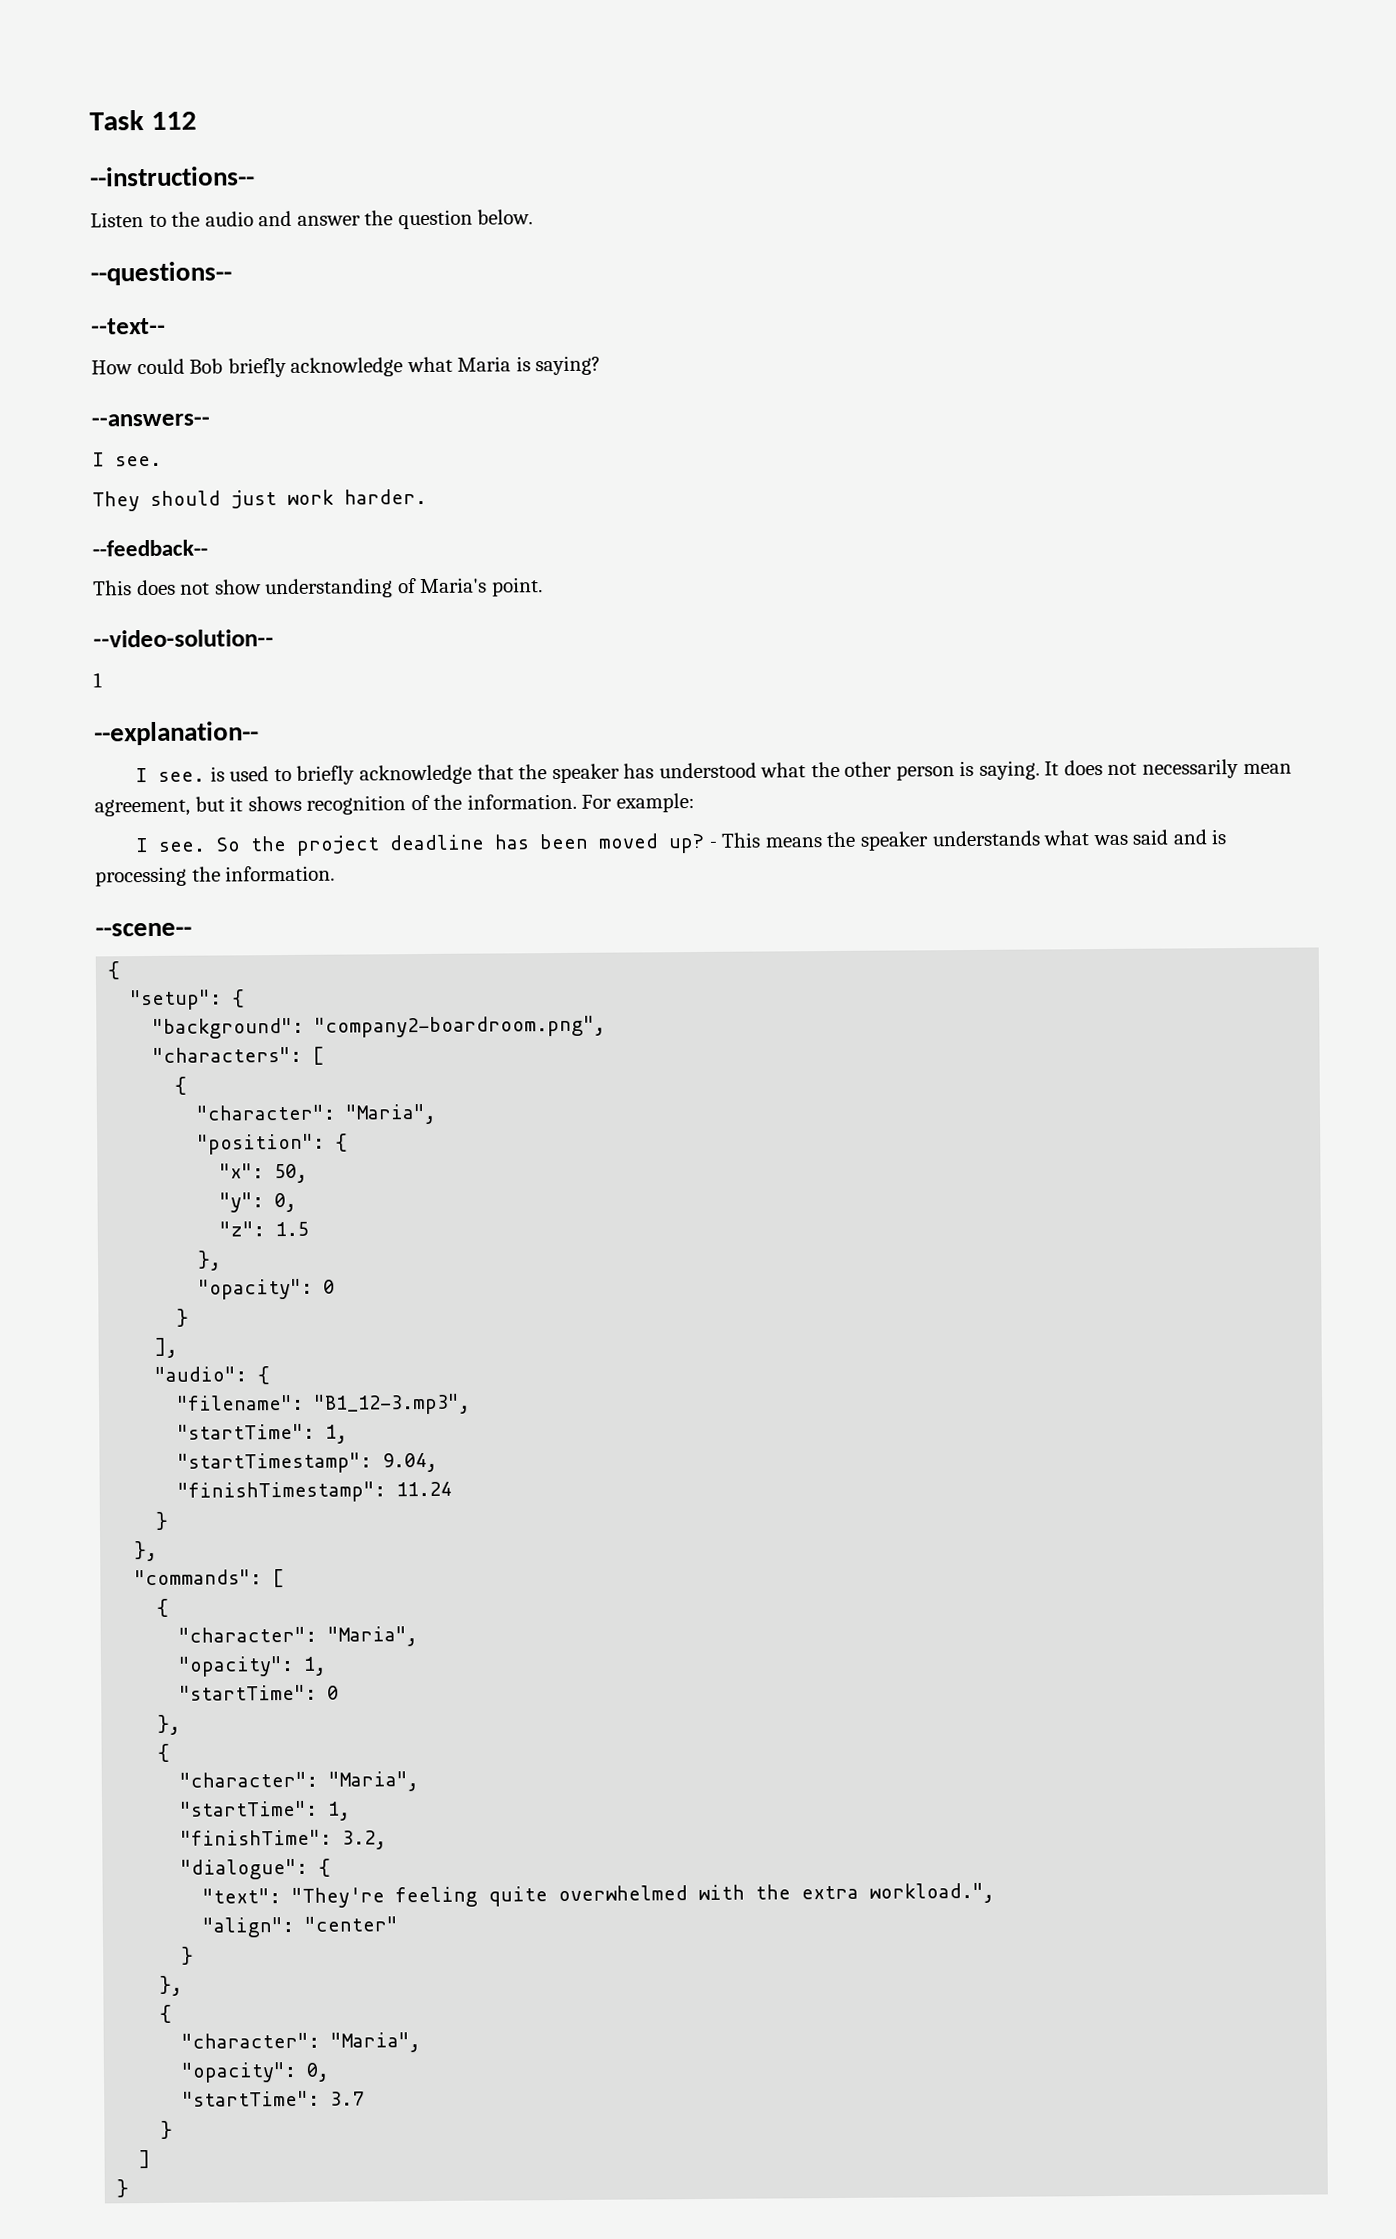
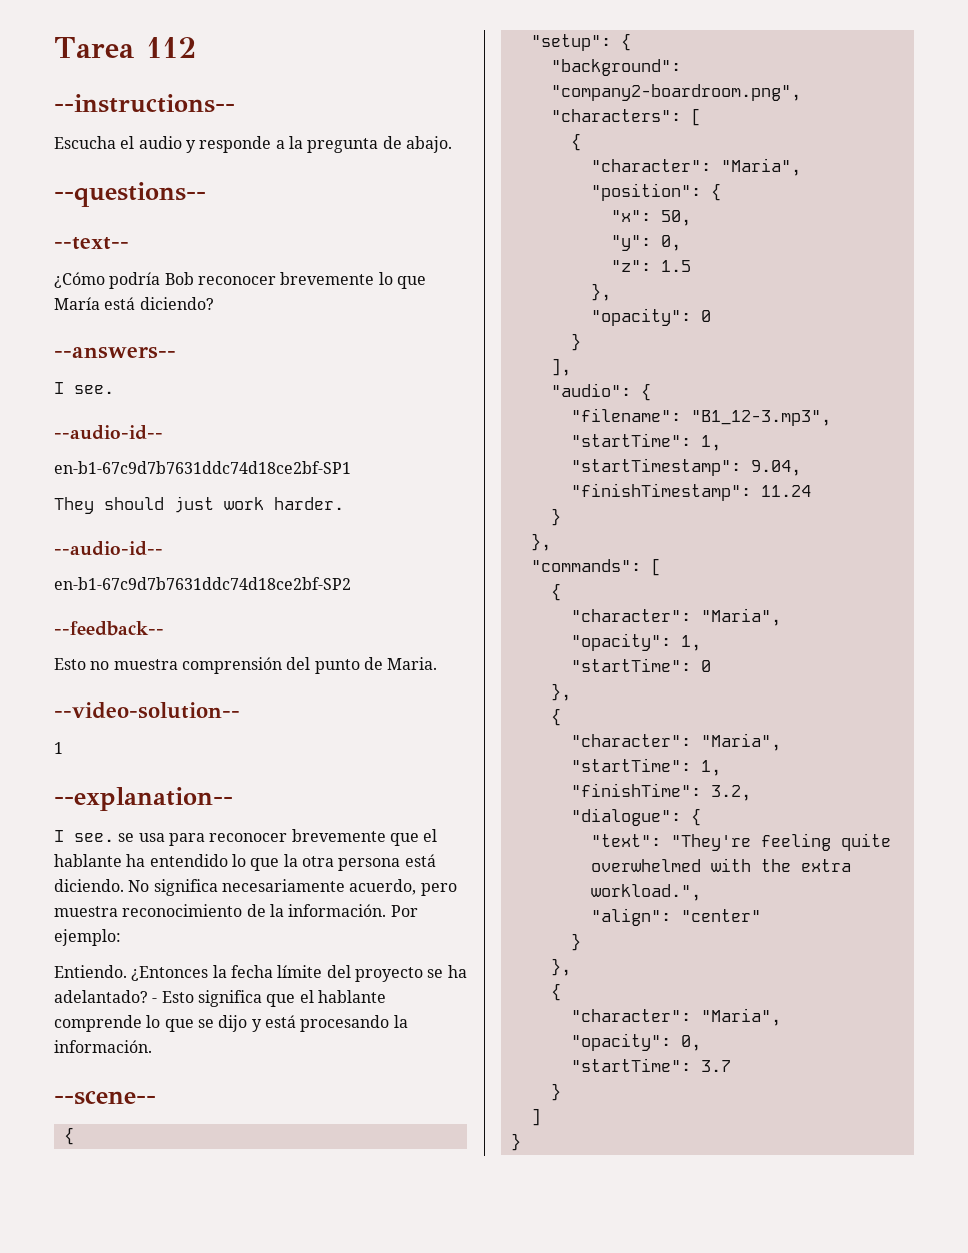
- Task 112
+ Tarea 112
- Listen to the audio and answer the question below.
+ Escucha el audio y responde a la pregunta de abajo.
  --questions--
  --text--
- How could Bob briefly acknowledge what Maria is saying?
+ ¿Cómo podría Bob reconocer brevemente lo que María está diciendo?
  --answers--
  I see.
+ --audio-id--
+ en-b1-67c9d7b7631ddc74d18ce2bf-SP1
  They should just work harder.
+ --audio-id--
+ en-b1-67c9d7b7631ddc74d18ce2bf-SP2
- This does not show understanding of Maria's point.
+ Esto no muestra comprensión del punto de Maria.
- I see. is used to briefly acknowledge that the speaker has understood what the other person is saying. It does not necessarily mean agreement, but it shows recognition of the information. For example:
- I see. So the project deadline has been moved up? - This means the speaker understands what was said and is processing the information.
+ I see. se usa para reconocer brevemente que el hablante ha entendido lo que la otra persona está diciendo. No significa necesariamente acuerdo, pero muestra reconocimiento de la información. Por ejemplo:
+ Entiendo. ¿Entonces la fecha límite del proyecto se ha adelantado? - Esto significa que el hablante comprende lo que se dijo y está procesando la información.

